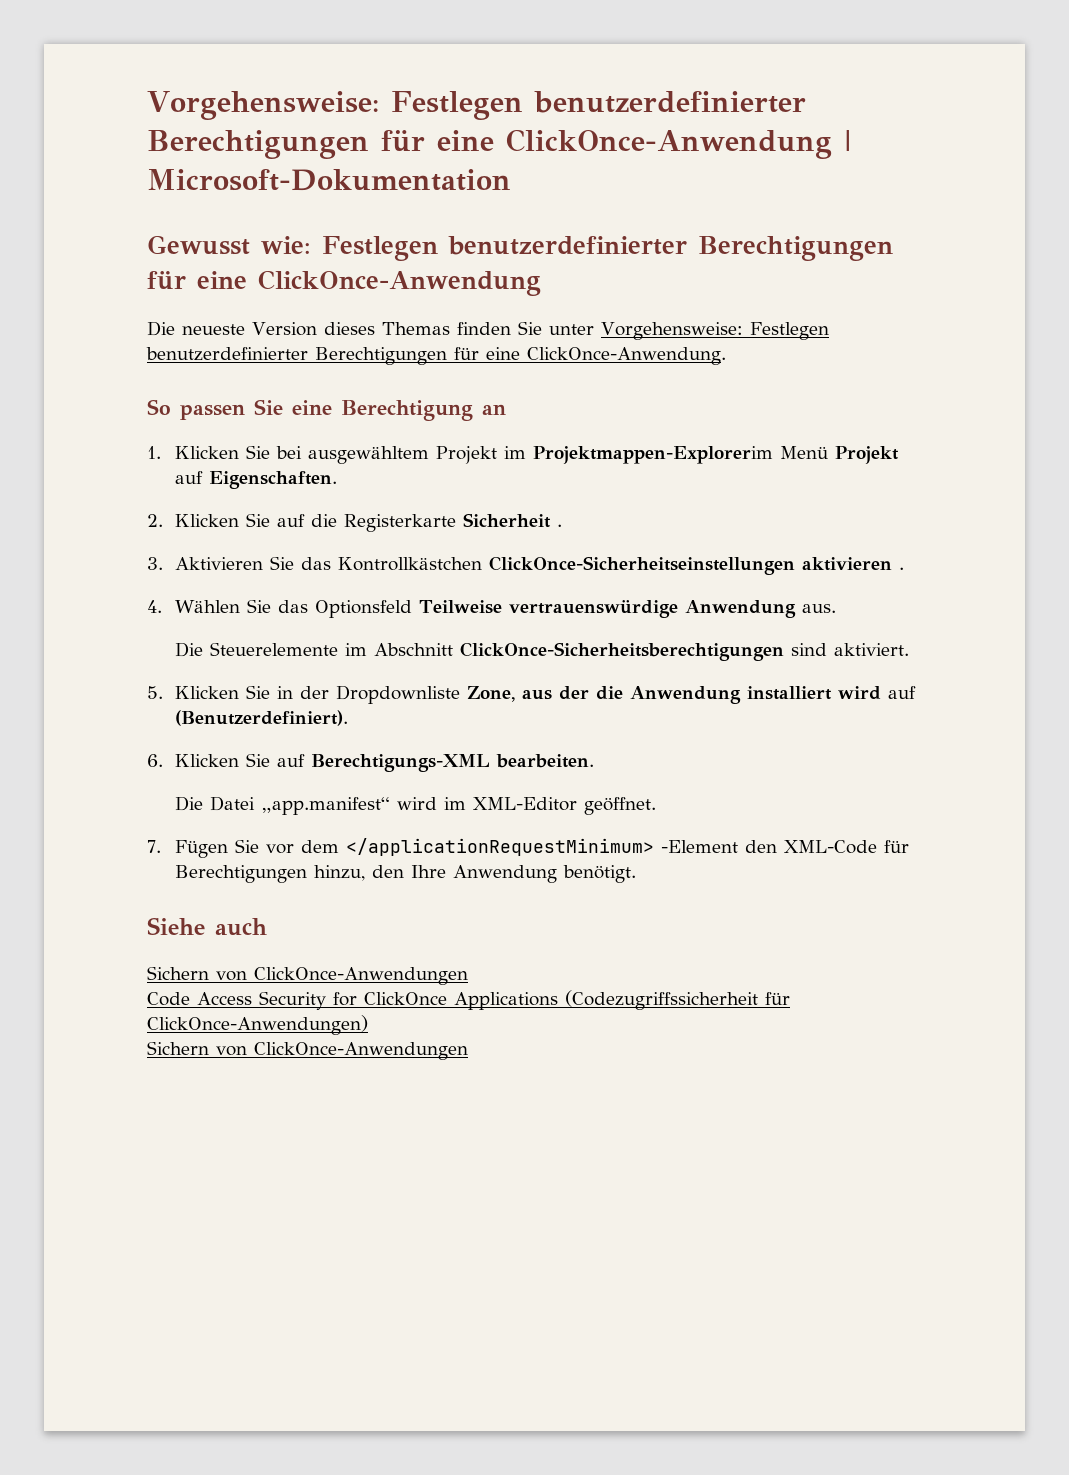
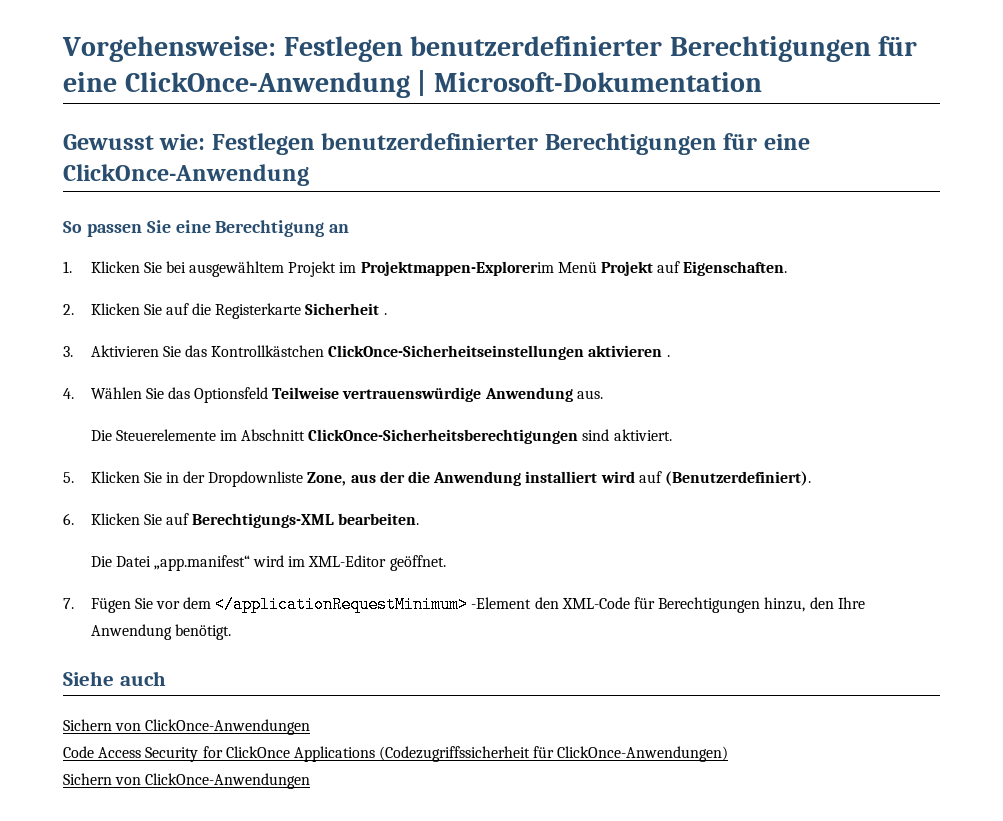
- Die neueste Version dieses Themas finden Sie unter Vorgehensweise: Festlegen benutzerdefinierter Berechtigungen für eine ClickOnce-Anwendung.

